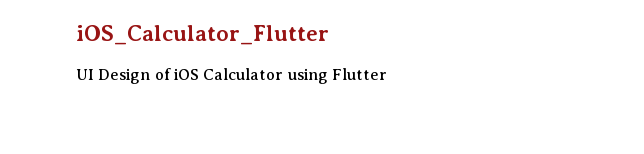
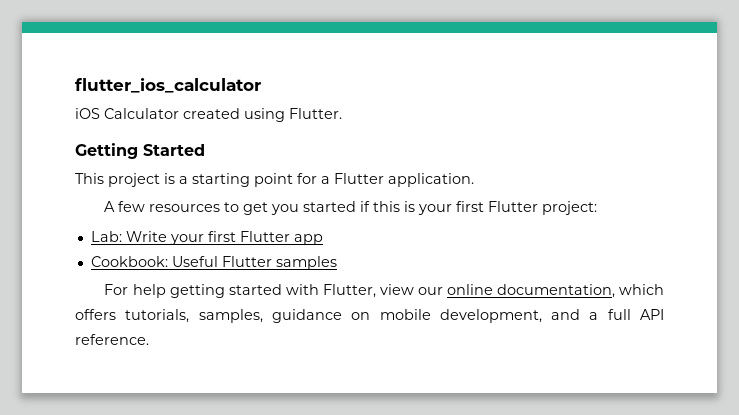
- iOS_Calculator_Flutter
- UI Design of iOS Calculator using Flutter
+ flutter_ios_calculator
+ iOS Calculator created using Flutter.
+ Getting Started
+ This project is a starting point for a Flutter application.
+ A few resources to get you started if this is your first Flutter project:
+ Lab: Write your first Flutter app
+ Cookbook: Useful Flutter samples
+ For help getting started with Flutter, view our online documentation, which offers tutorials, samples, guidance on mobile development, and a full API reference.

